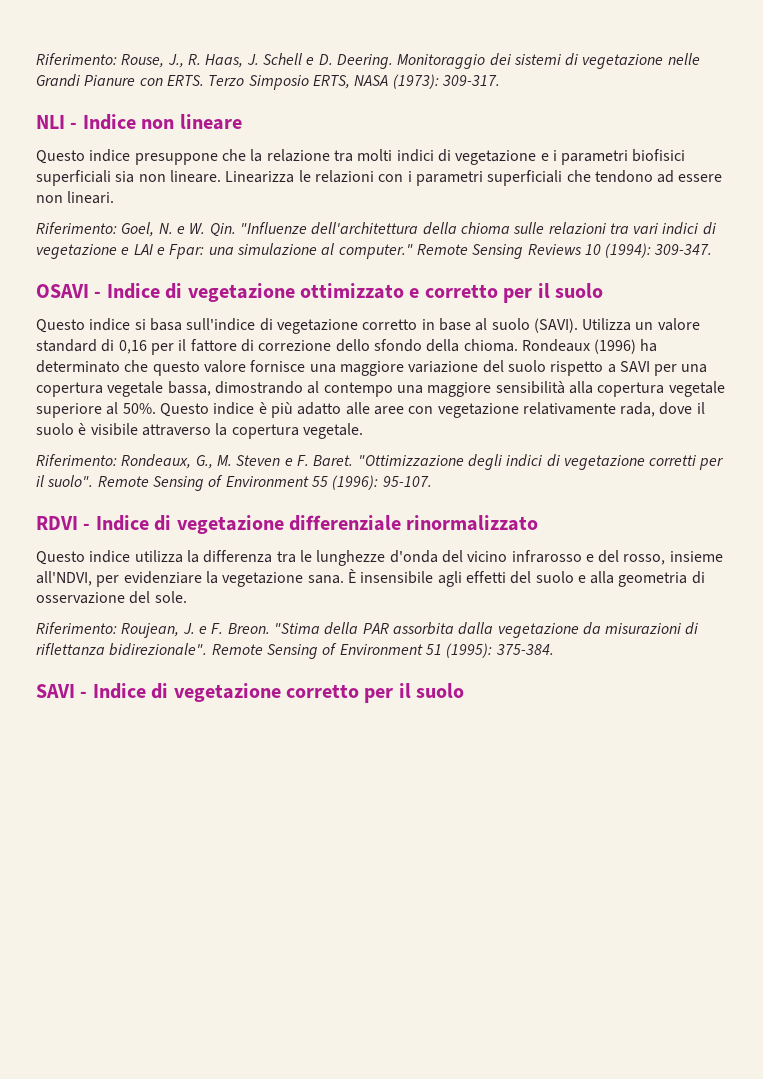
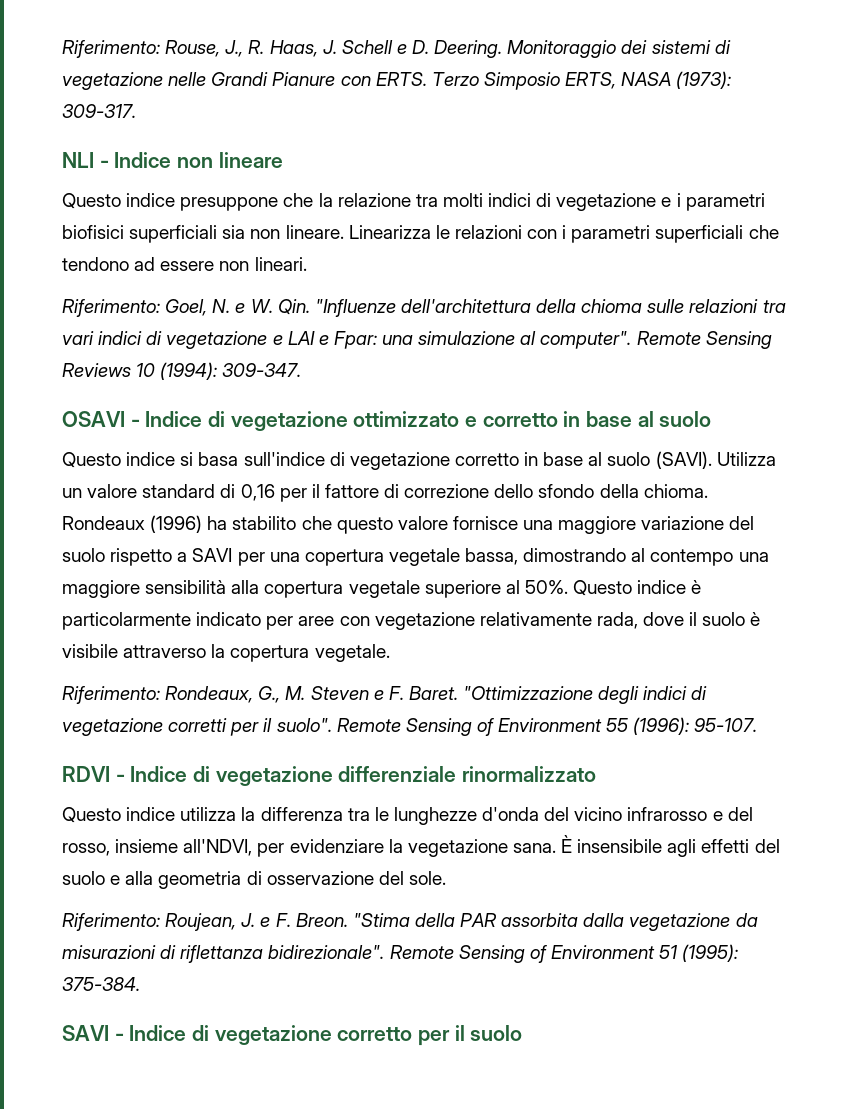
- Riferimento: Goel, N. e W. Qin. "Influenze dell'architettura della chioma sulle relazioni tra vari indici di vegetazione e LAI e Fpar: una simulazione al computer."
+ Riferimento: Goel, N. e W. Qin. "Influenze dell'architettura della chioma sulle relazioni tra vari indici di vegetazione e LAI e Fpar: una simulazione al computer".
- OSAVI - Indice di vegetazione ottimizzato e corretto per il suolo
+ OSAVI - Indice di vegetazione ottimizzato e corretto in base al suolo
- Rondeaux (1996) ha determinato che questo valore fornisce una maggiore variazione del suolo rispetto a SAVI per una copertura vegetale bassa, dimostrando al contempo una maggiore sensibilità alla copertura vegetale superiore al 50%.
+ Rondeaux (1996) ha stabilito che questo valore fornisce una maggiore variazione del suolo rispetto a SAVI per una copertura vegetale bassa, dimostrando al contempo una maggiore sensibilità alla copertura vegetale superiore al 50%.
- Questo indice è più adatto alle aree con vegetazione relativamente rada, dove il suolo è visibile attraverso la copertura vegetale.
+ Questo indice è particolarmente indicato per aree con vegetazione relativamente rada, dove il suolo è visibile attraverso la copertura vegetale.

